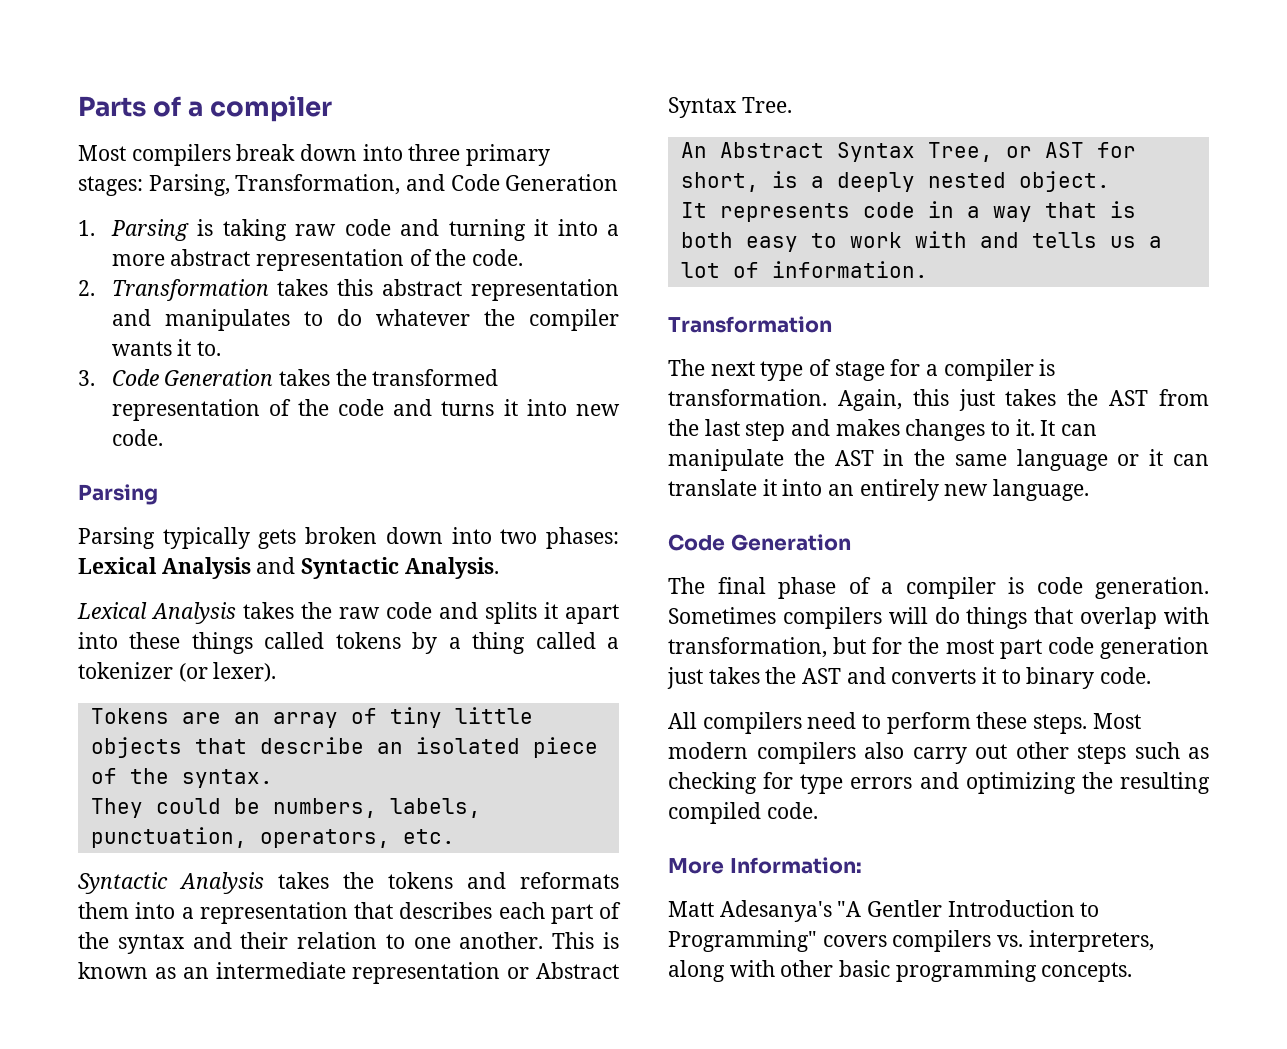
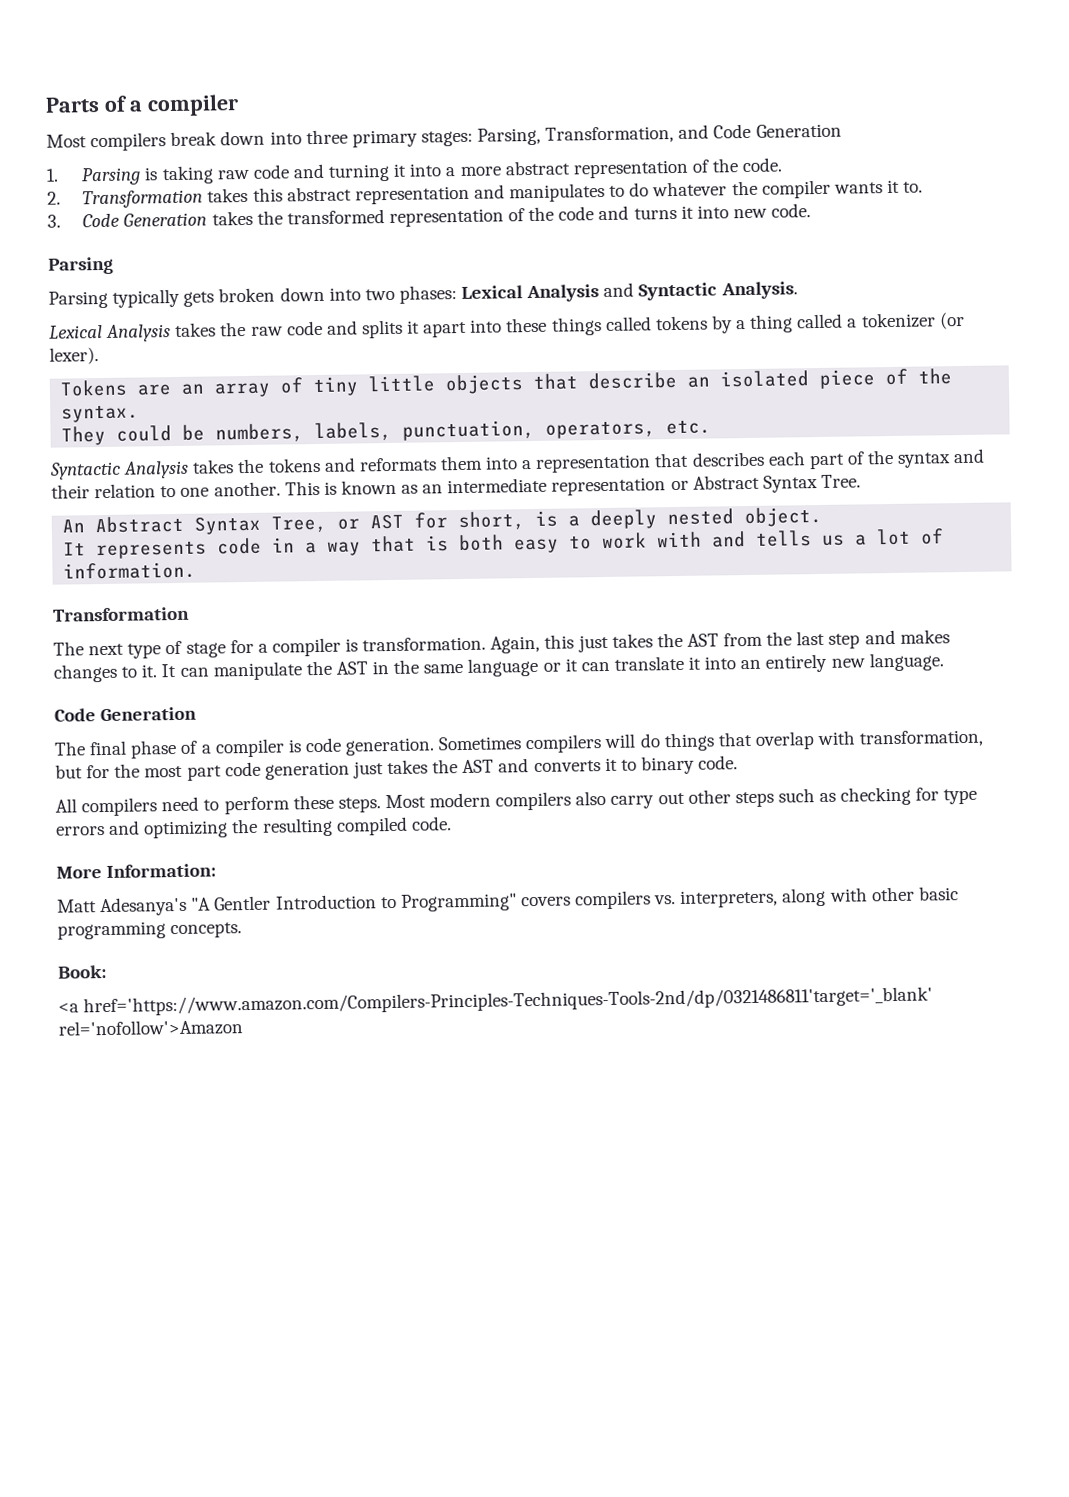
+ Book:
+ <a href='https://www.amazon.com/Compilers-Principles-Techniques-Tools-2nd/dp/0321486811'target='_blank' rel='nofollow'>Amazon

